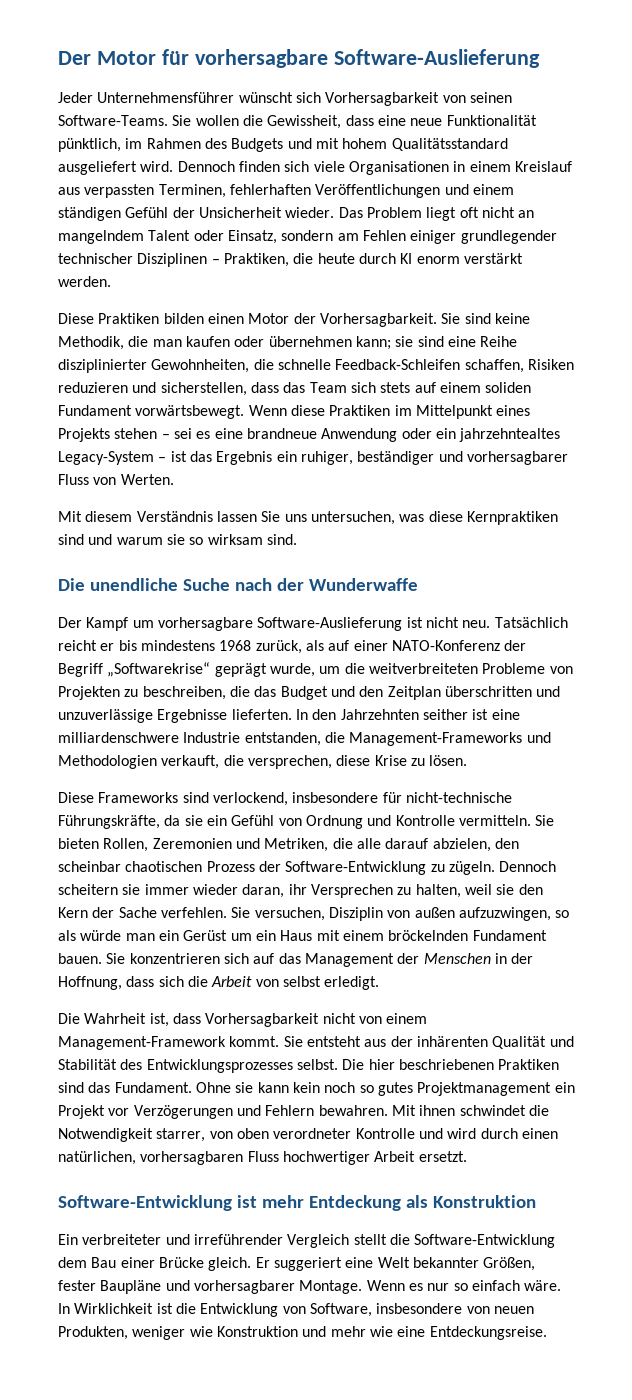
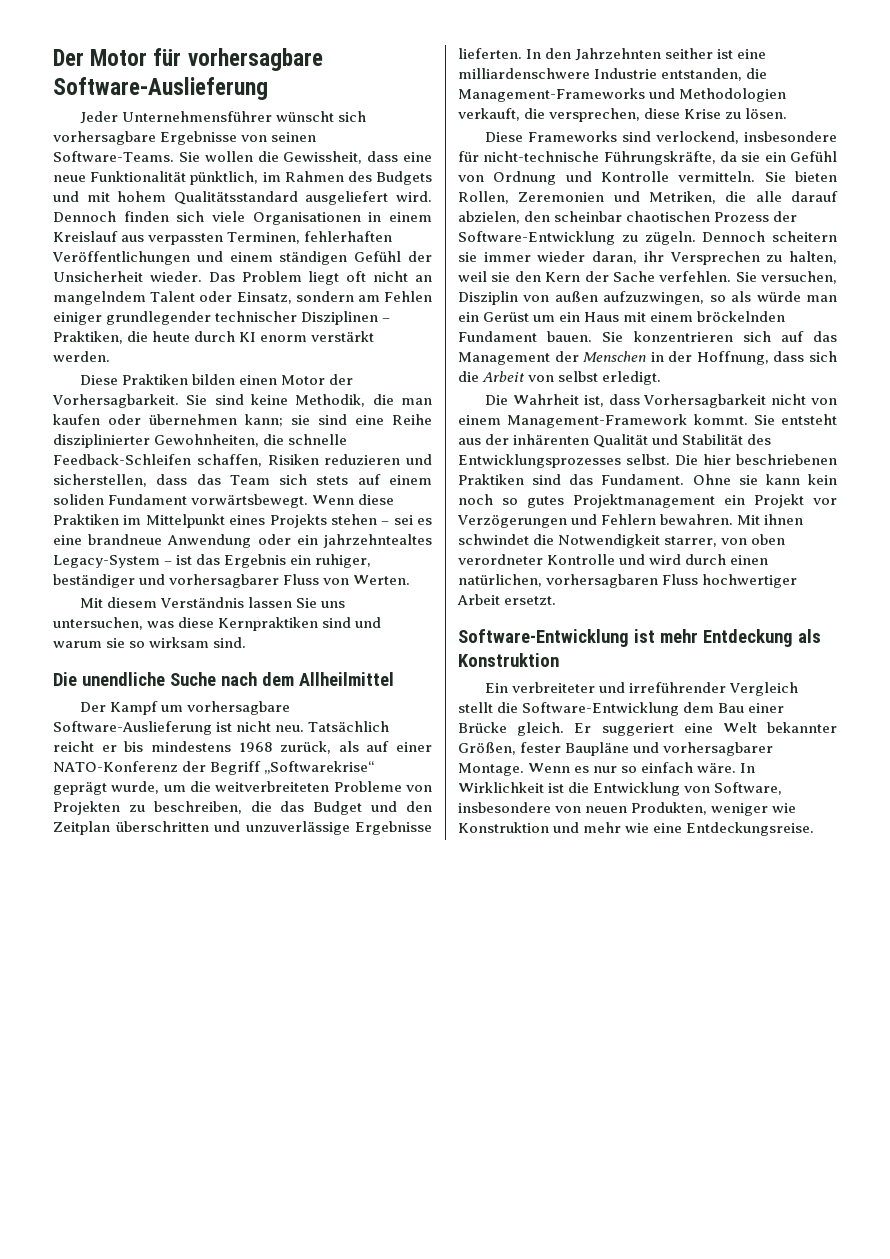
- Jeder Unternehmensführer wünscht sich Vorhersagbarkeit von seinen Software-Teams.
+ Jeder Unternehmensführer wünscht sich vorhersagbare Ergebnisse von seinen Software-Teams.
- Die unendliche Suche nach der Wunderwaffe
+ Die unendliche Suche nach dem Allheilmittel

